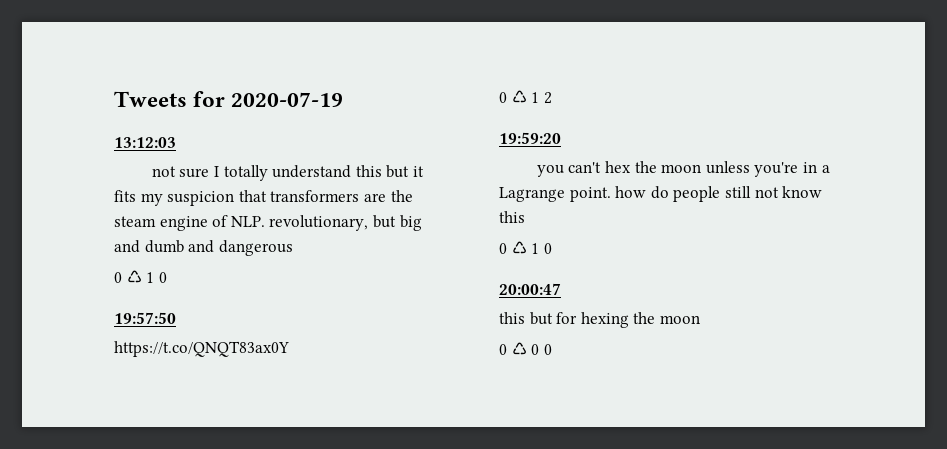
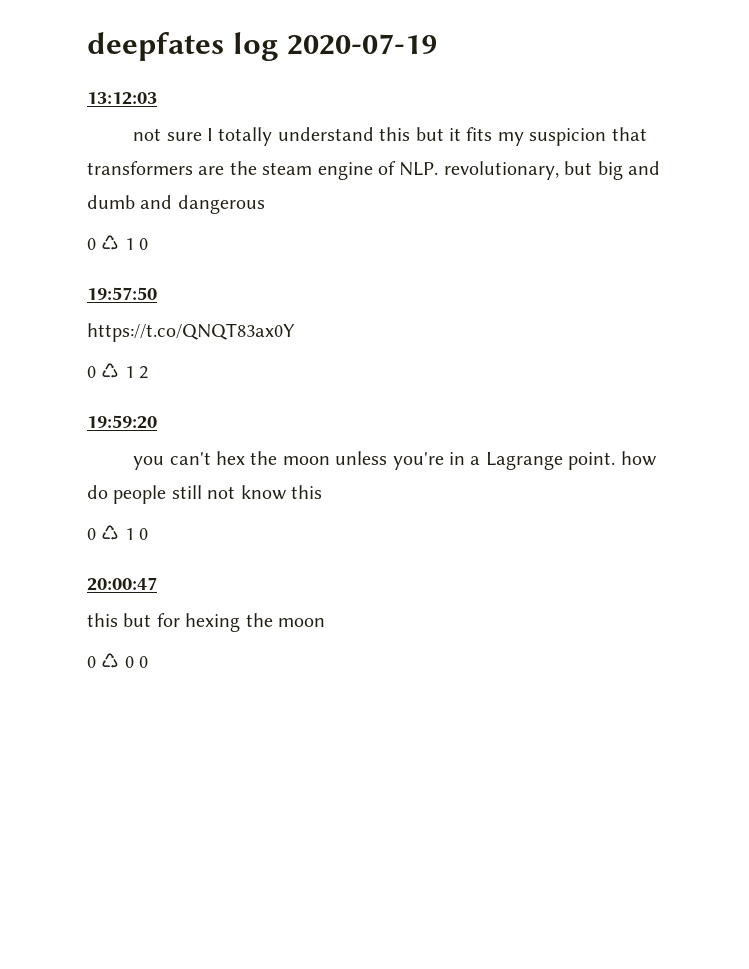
- Tweets for 2020-07-19
+ deepfates log 2020-07-19

